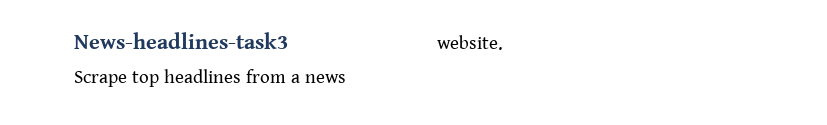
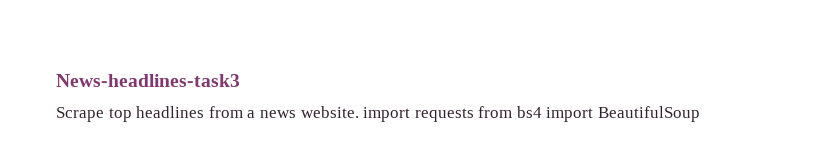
- Scrape top headlines from a news website.
+ Scrape top headlines from a news website. import requests from bs4 import BeautifulSoup

